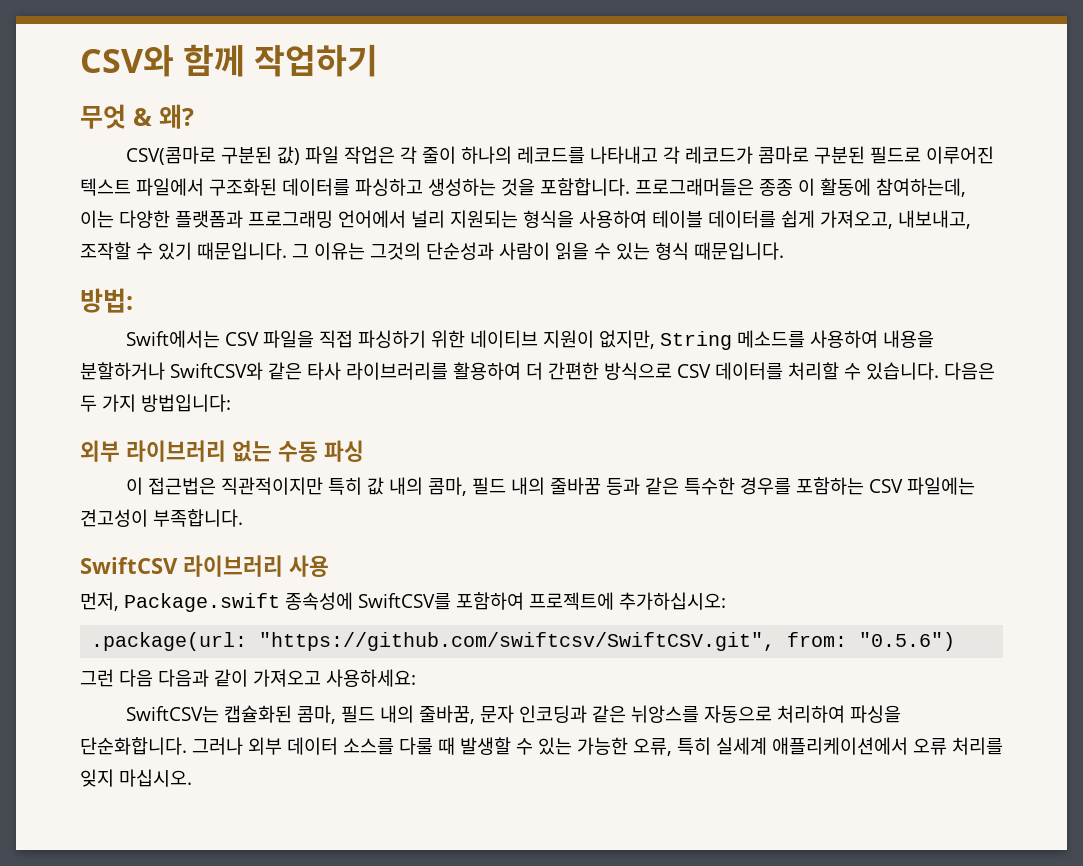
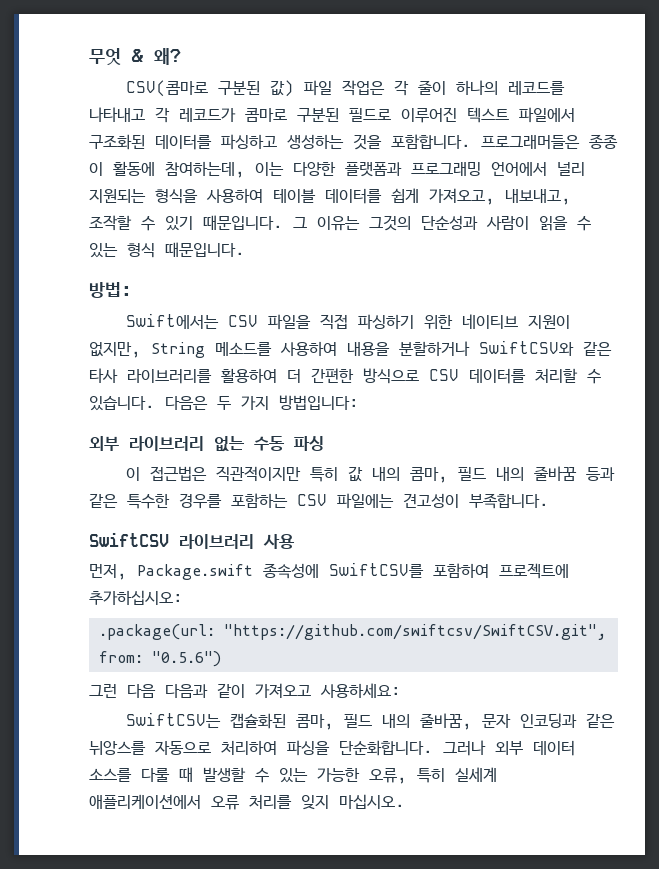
- CSV와 함께 작업하기

